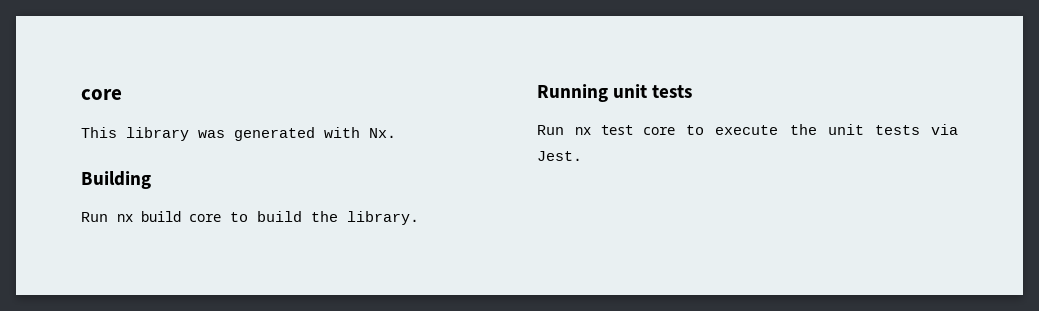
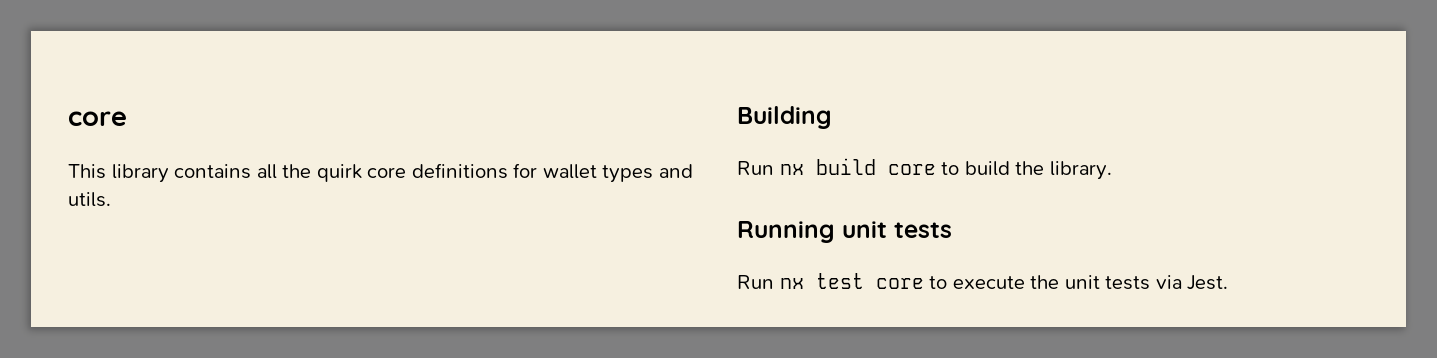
- This library was generated with Nx.
+ This library contains all the quirk core definitions for wallet types and utils.

